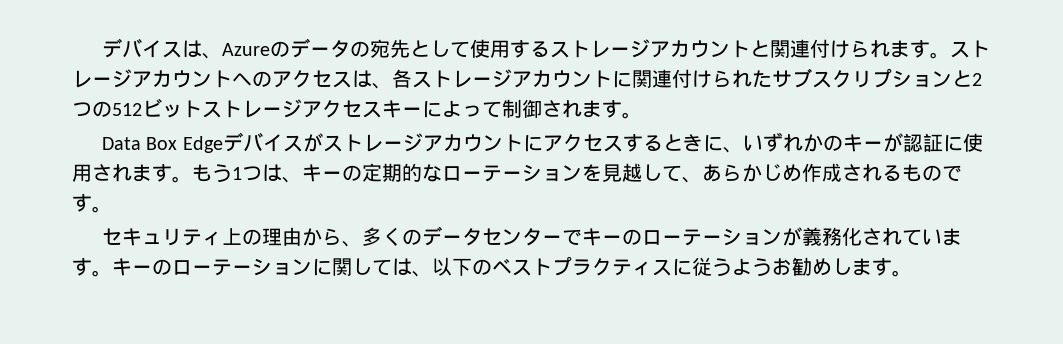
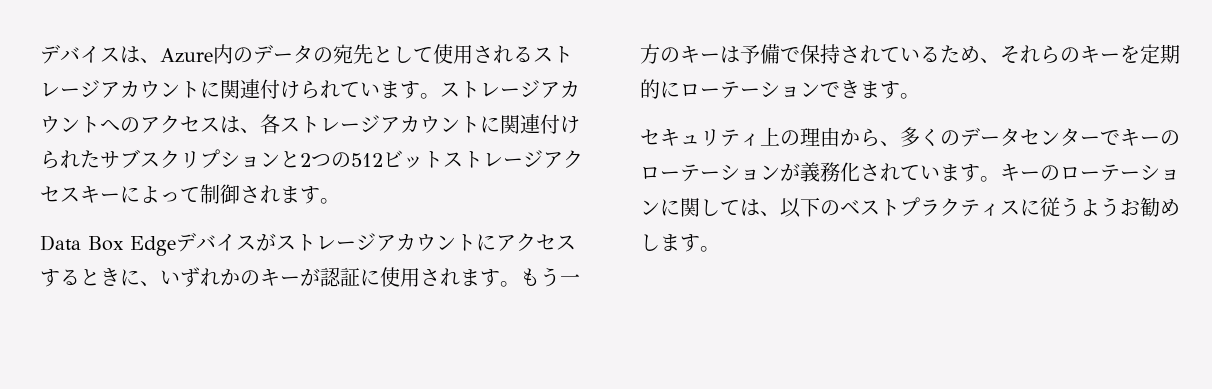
- デバイスは、Azureのデータの宛先として使用するストレージアカウントと関連付けられます。
+ デバイスは、Azure内のデータの宛先として使用されるストレージアカウントに関連付けられています。
- もう1つは、キーの定期的なローテーションを見越して、あらかじめ作成されるものです。
+ もう一方のキーは予備で保持されているため、それらのキーを定期的にローテーションできます。

